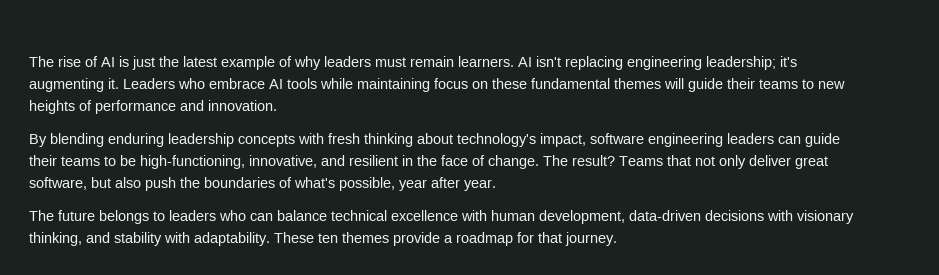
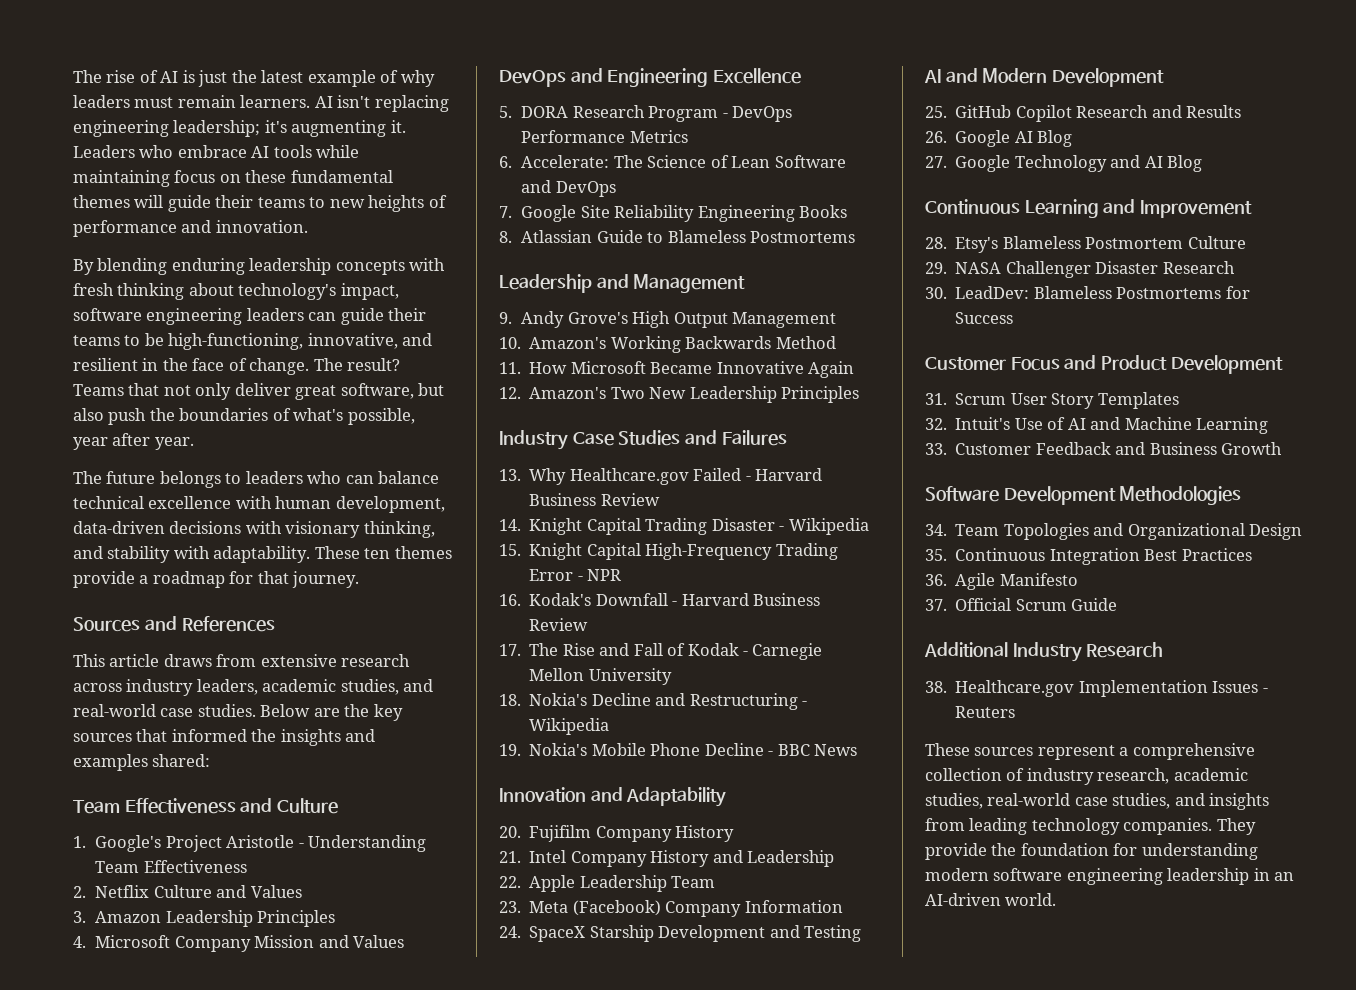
+ Sources and References
+ This article draws from extensive research across industry leaders, academic studies, and real-world case studies. Below are the key sources that informed the insights and examples shared:
+ Team Effectiveness and Culture
+ 1. Google's Project Aristotle - Understanding Team Effectiveness
+ 2. Netflix Culture and Values
+ 3. Amazon Leadership Principles
+ 4. Microsoft Company Mission and Values
+ DevOps and Engineering Excellence
+ 5. DORA Research Program - DevOps Performance Metrics
+ 6. Accelerate: The Science of Lean Software and DevOps
+ 7. Google Site Reliability Engineering Books
+ 8. Atlassian Guide to Blameless Postmortems
+ Leadership and Management
+ 9. Andy Grove's High Output Management
+ 10. Amazon's Working Backwards Method
+ 11. How Microsoft Became Innovative Again
+ 12. Amazon's Two New Leadership Principles
+ Industry Case Studies and Failures
+ 13. Why Healthcare.gov Failed - Harvard Business Review
+ 14. Knight Capital Trading Disaster - Wikipedia
+ 15. Knight Capital High-Frequency Trading Error - NPR
+ 16. Kodak's Downfall - Harvard Business Review
+ 17. The Rise and Fall of Kodak - Carnegie Mellon University
+ 18. Nokia's Decline and Restructuring - Wikipedia
+ 19. Nokia's Mobile Phone Decline - BBC News
+ Innovation and Adaptability
+ 20. Fujifilm Company History
+ 21. Intel Company History and Leadership
+ 22. Apple Leadership Team
+ 23. Meta (Facebook) Company Information
+ 24. SpaceX Starship Development and Testing
+ AI and Modern Development
+ 25. GitHub Copilot Research and Results
+ 26. Google AI Blog
+ 27. Google Technology and AI Blog
+ Continuous Learning and Improvement
+ 28. Etsy's Blameless Postmortem Culture
+ 29. NASA Challenger Disaster Research
+ 30. LeadDev: Blameless Postmortems for Success
+ Customer Focus and Product Development
+ 31. Scrum User Story Templates
+ 32. Intuit's Use of AI and Machine Learning
+ 33. Customer Feedback and Business Growth
+ Software Development Methodologies
+ 34. Team Topologies and Organizational Design
+ 35. Continuous Integration Best Practices
+ 36. Agile Manifesto
+ 37. Official Scrum Guide
+ Additional Industry Research
+ 38. Healthcare.gov Implementation Issues - Reuters
+ These sources represent a comprehensive collection of industry research, academic studies, real-world case studies, and insights from leading technology companies. They provide the foundation for understanding modern software engineering leadership in an AI-driven world.

